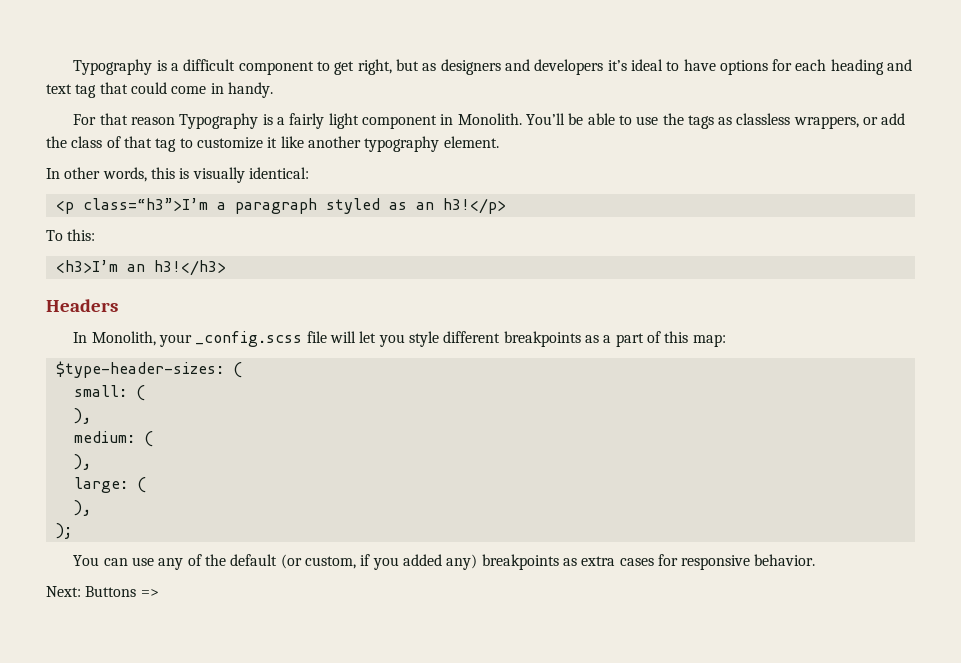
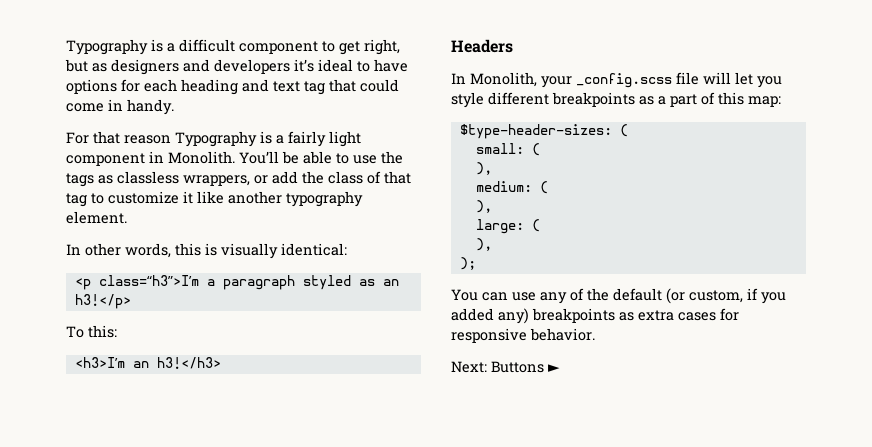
- Next: Buttons =>
+ Next: Buttons ►

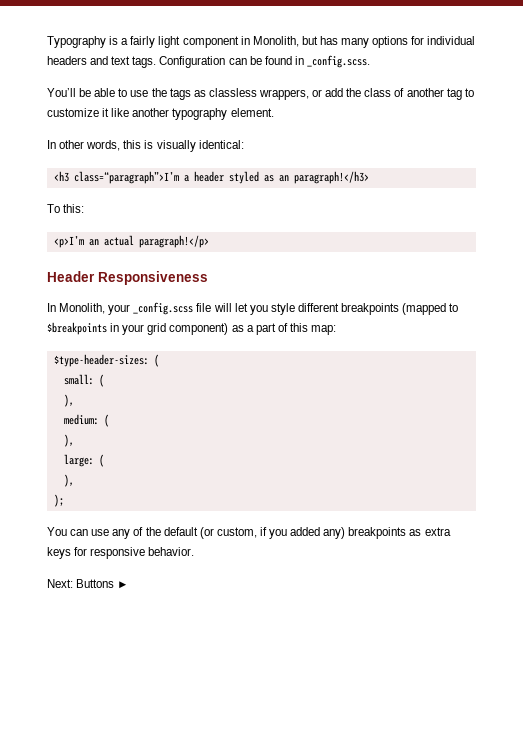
- Typography is a difficult component to get right, but as designers and developers it’s ideal to have options for each heading and text tag that could come in handy.
- For that reason Typography is a fairly light component in Monolith. You’ll be able to use the tags as classless wrappers, or add the class of that tag to customize it like another typography element.
+ Typography is a fairly light component in Monolith, but has many options for individual headers and text tags. Configuration can be found in _config.scss.
+ You’ll be able to use the tags as classless wrappers, or add the class of another tag to customize it like another typography element.
- <p class=“h3”>I’m a paragraph styled as an h3!</p>
+ <h3 class=“paragraph”>I’m a header styled as an paragraph!</h3>
- <h3>I’m an h3!</h3>
- Headers
+ <p>I’m an actual paragraph!</p>
+ Header Responsiveness
- In Monolith, your _config.scss file will let you style different breakpoints as a part of this map:
+ In Monolith, your _config.scss file will let you style different breakpoints (mapped to $breakpoints in your grid component) as a part of this map:
- You can use any of the default (or custom, if you added any) breakpoints as extra cases for responsive behavior.
+ You can use any of the default (or custom, if you added any) breakpoints as extra keys for responsive behavior.

